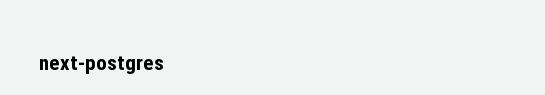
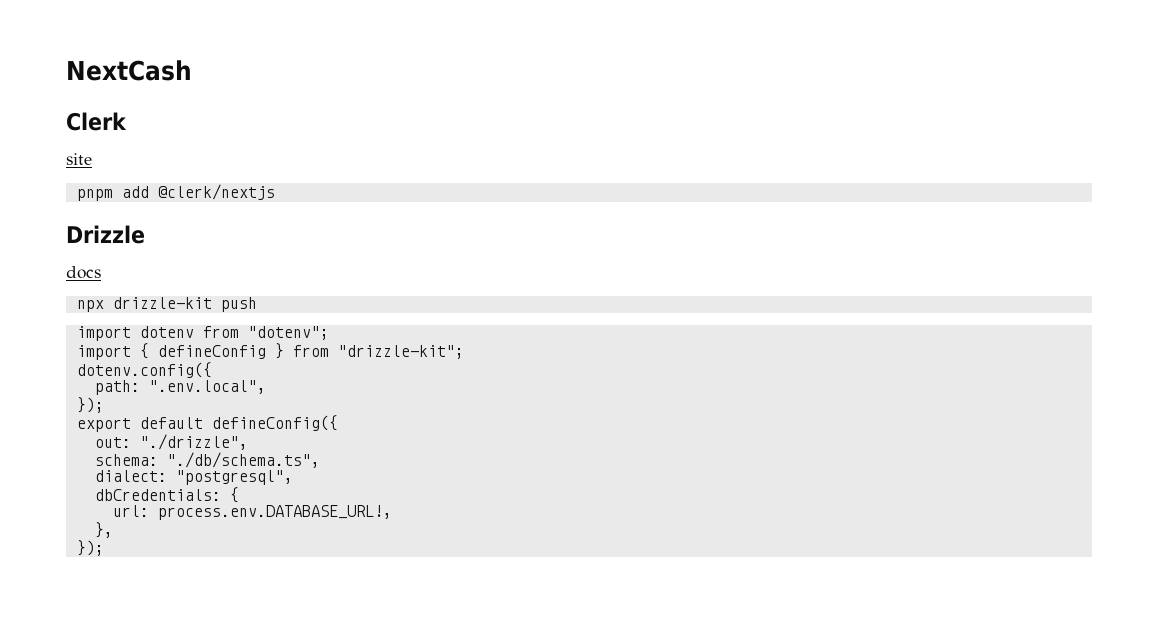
- next-postgres
+ NextCash
+ Clerk
+ site
+ pnpm add @clerk/nextjs
+ Drizzle
+ docs
+ npx drizzle-kit push
+ import dotenv from "dotenv";
+ import { defineConfig } from "drizzle-kit";
+ dotenv.config({
+ path: ".env.local",
+ });
+ export default defineConfig({
+ out: "./drizzle",
+ schema: "./db/schema.ts",
+ dialect: "postgresql",
+ dbCredentials: {
+ url: process.env.DATABASE_URL!,
+ },
+ });

